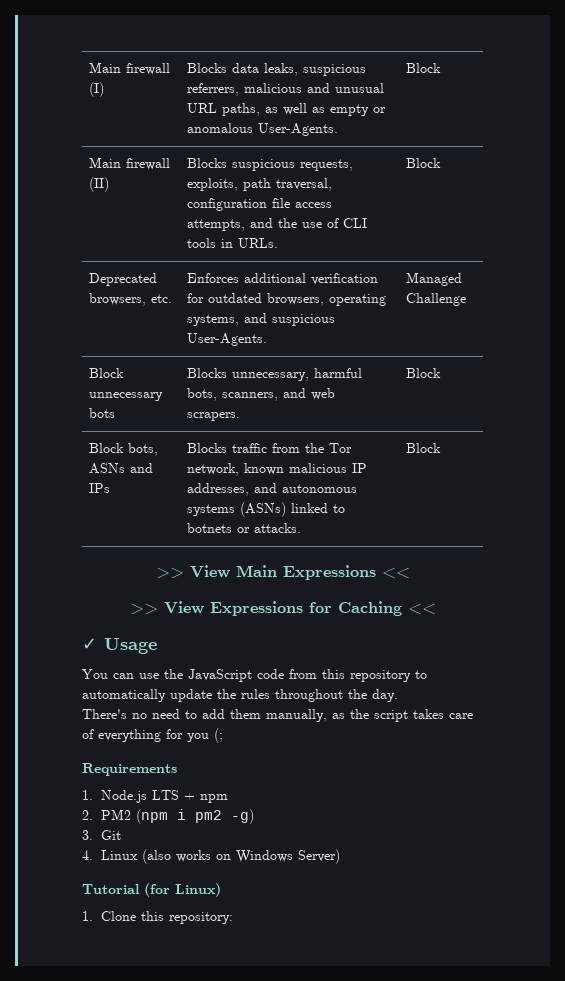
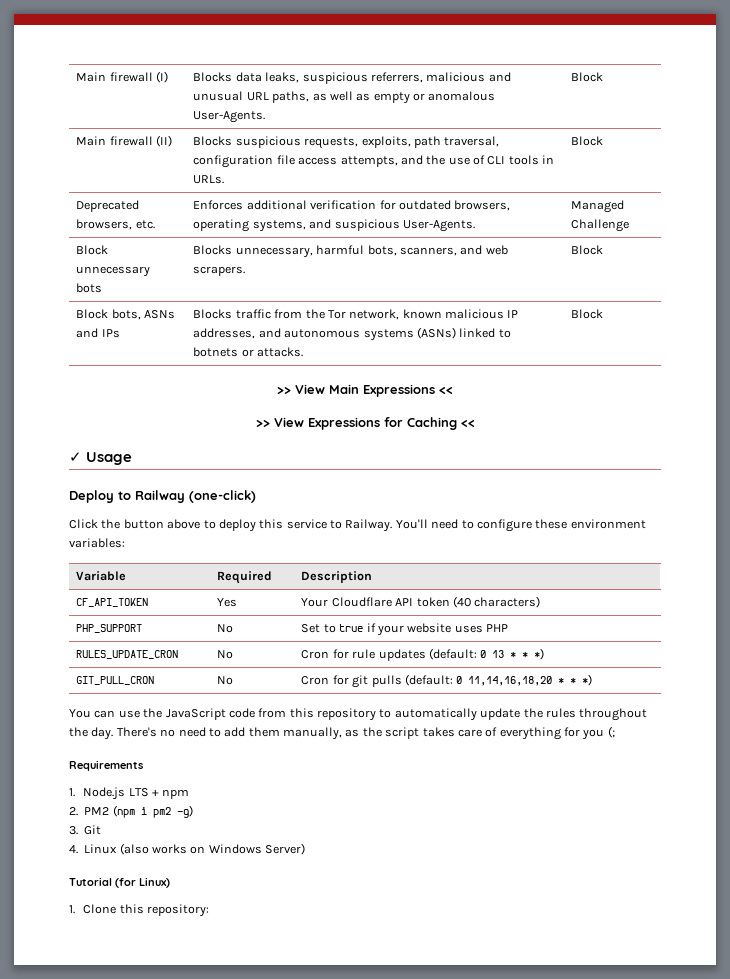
+ Deploy to Railway (one-click)
+ Click the button above to deploy this service to Railway. You'll need to configure these environment variables:
+ Variable | Required | Description
+ CF_API_TOKEN | Yes | Your Cloudflare API token (40 characters)
+ PHP_SUPPORT | No | Set to true if your website uses PHP
+ RULES_UPDATE_CRON | No | Cron for rule updates (default: 0 13 * * *)
+ GIT_PULL_CRON | No | Cron for git pulls (default: 0 11,14,16,18,20 * * *)
- You can use the JavaScript code from this repository to automatically update the rules throughout the day.
- There's no need to add them manually, as the script takes care of everything for you (;
+ You can use the JavaScript code from this repository to automatically update the rules throughout the day. There's no need to add them manually, as the script takes care of everything for you (;

